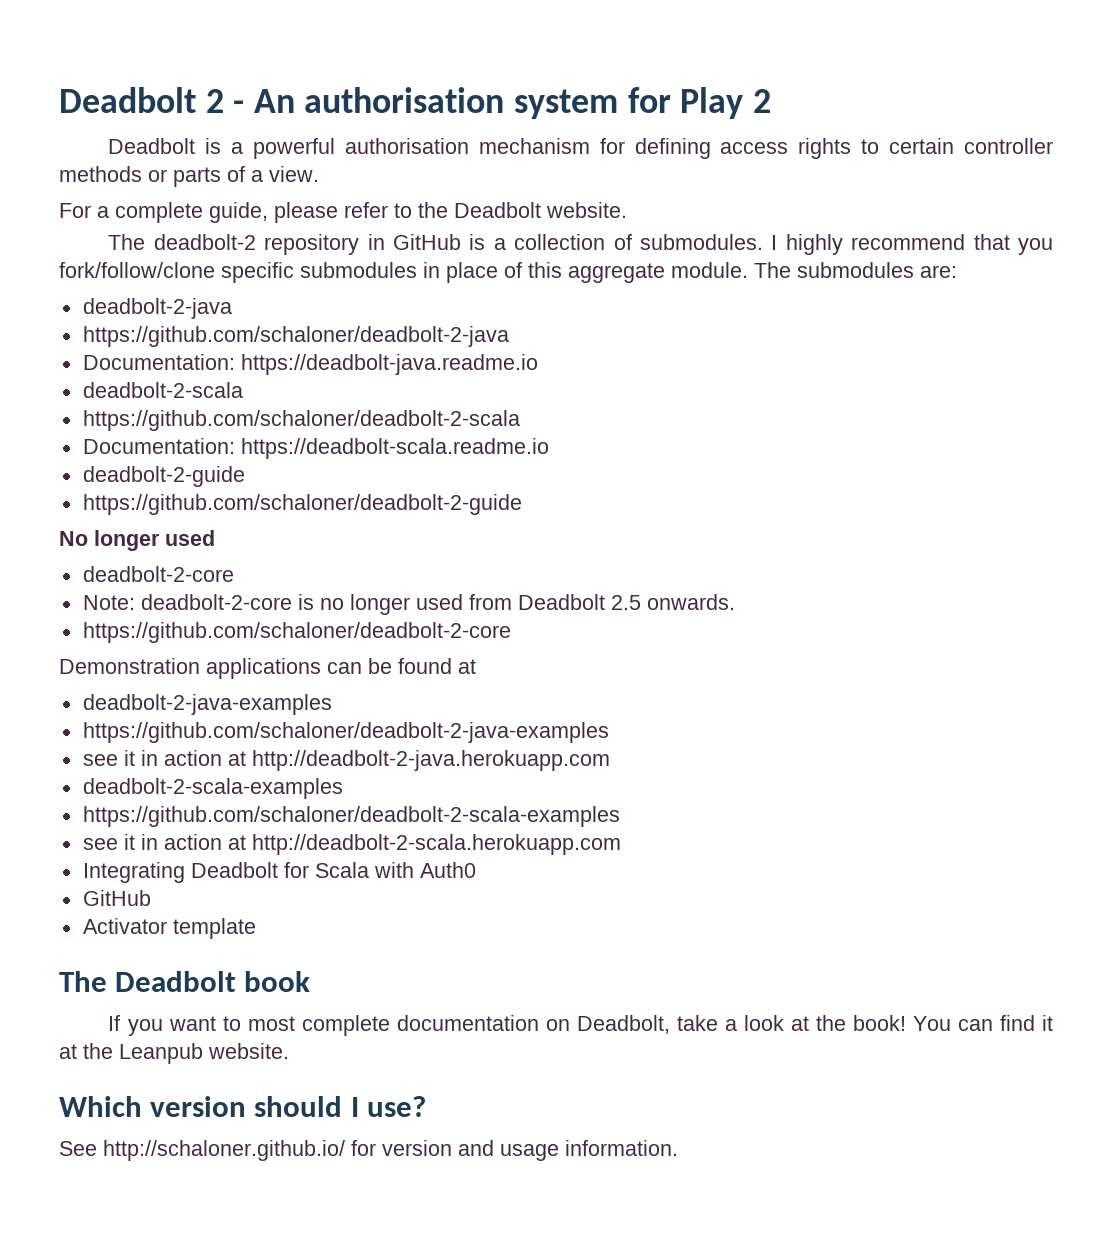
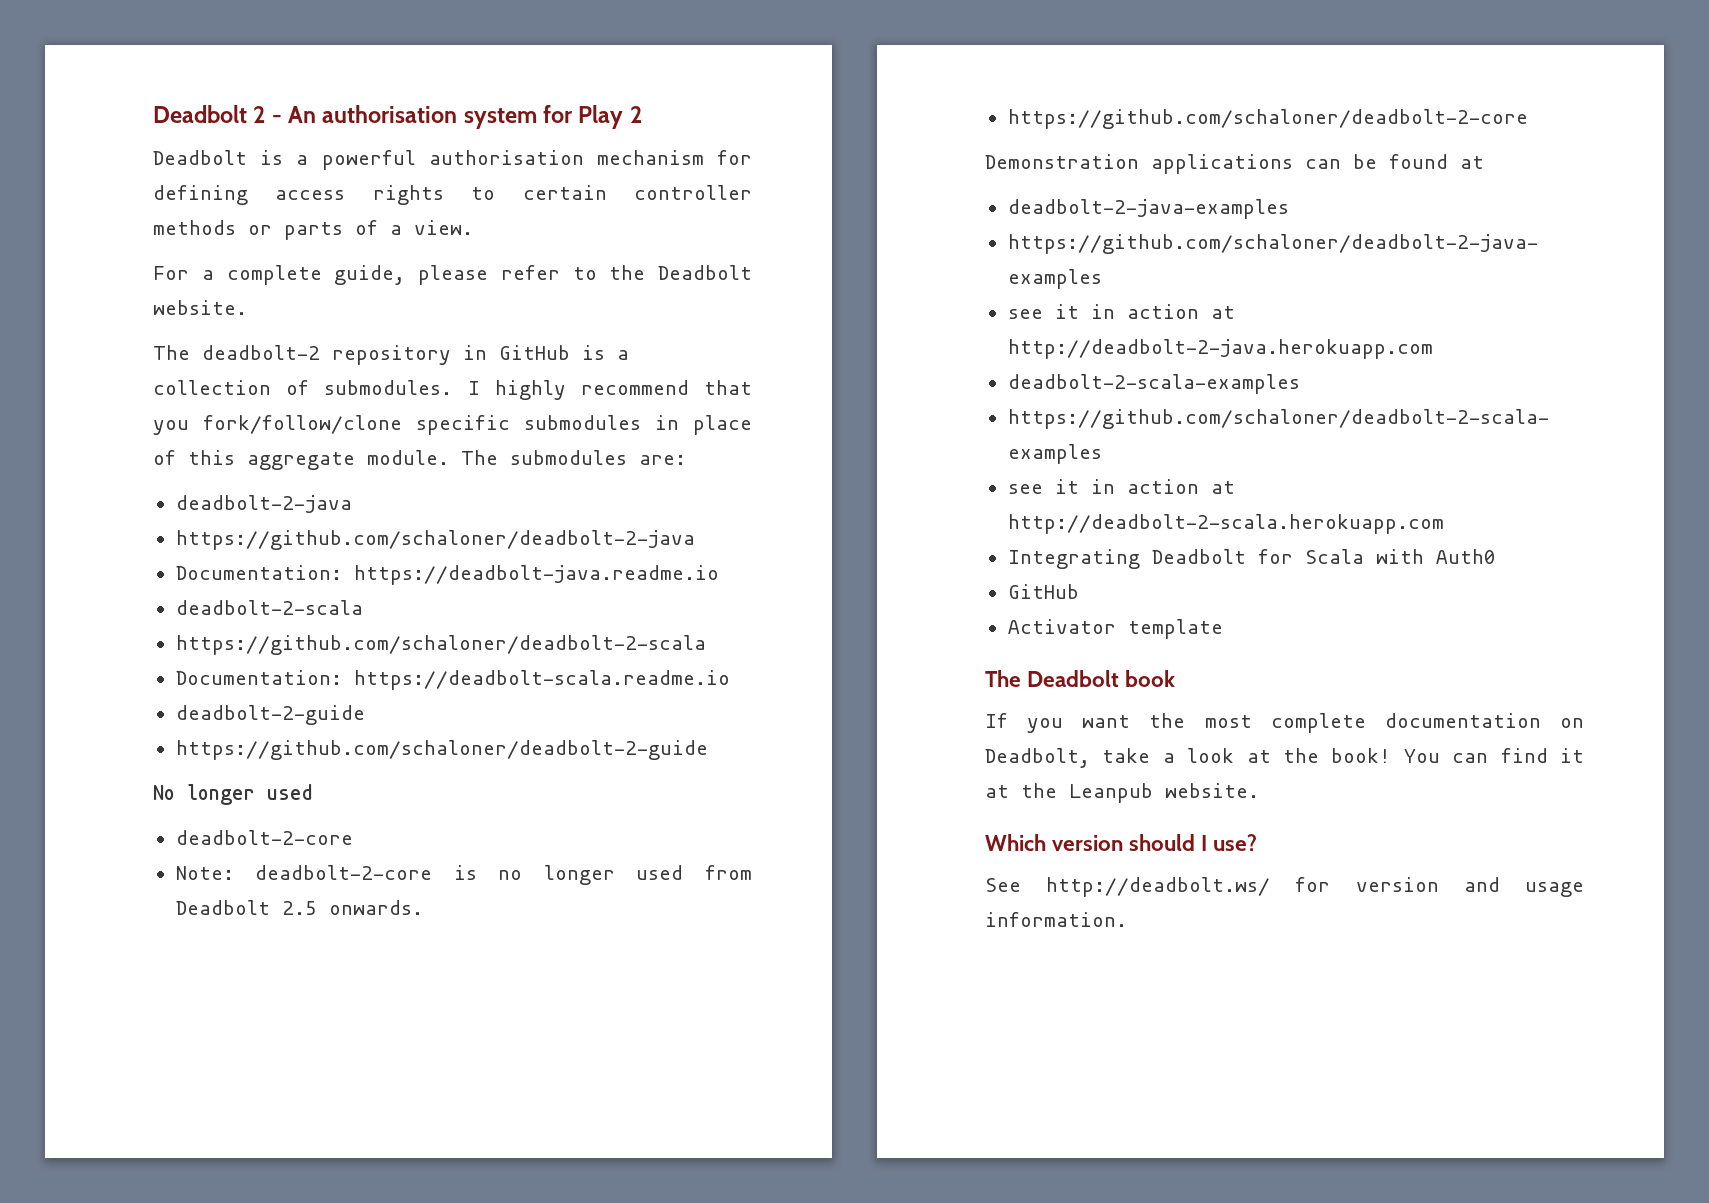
- If you want to most complete documentation on Deadbolt, take a look at the book!
+ If you want the most complete documentation on Deadbolt, take a look at the book!
- See http://schaloner.github.io/ for version and usage information.
+ See http://deadbolt.ws/ for version and usage information.

